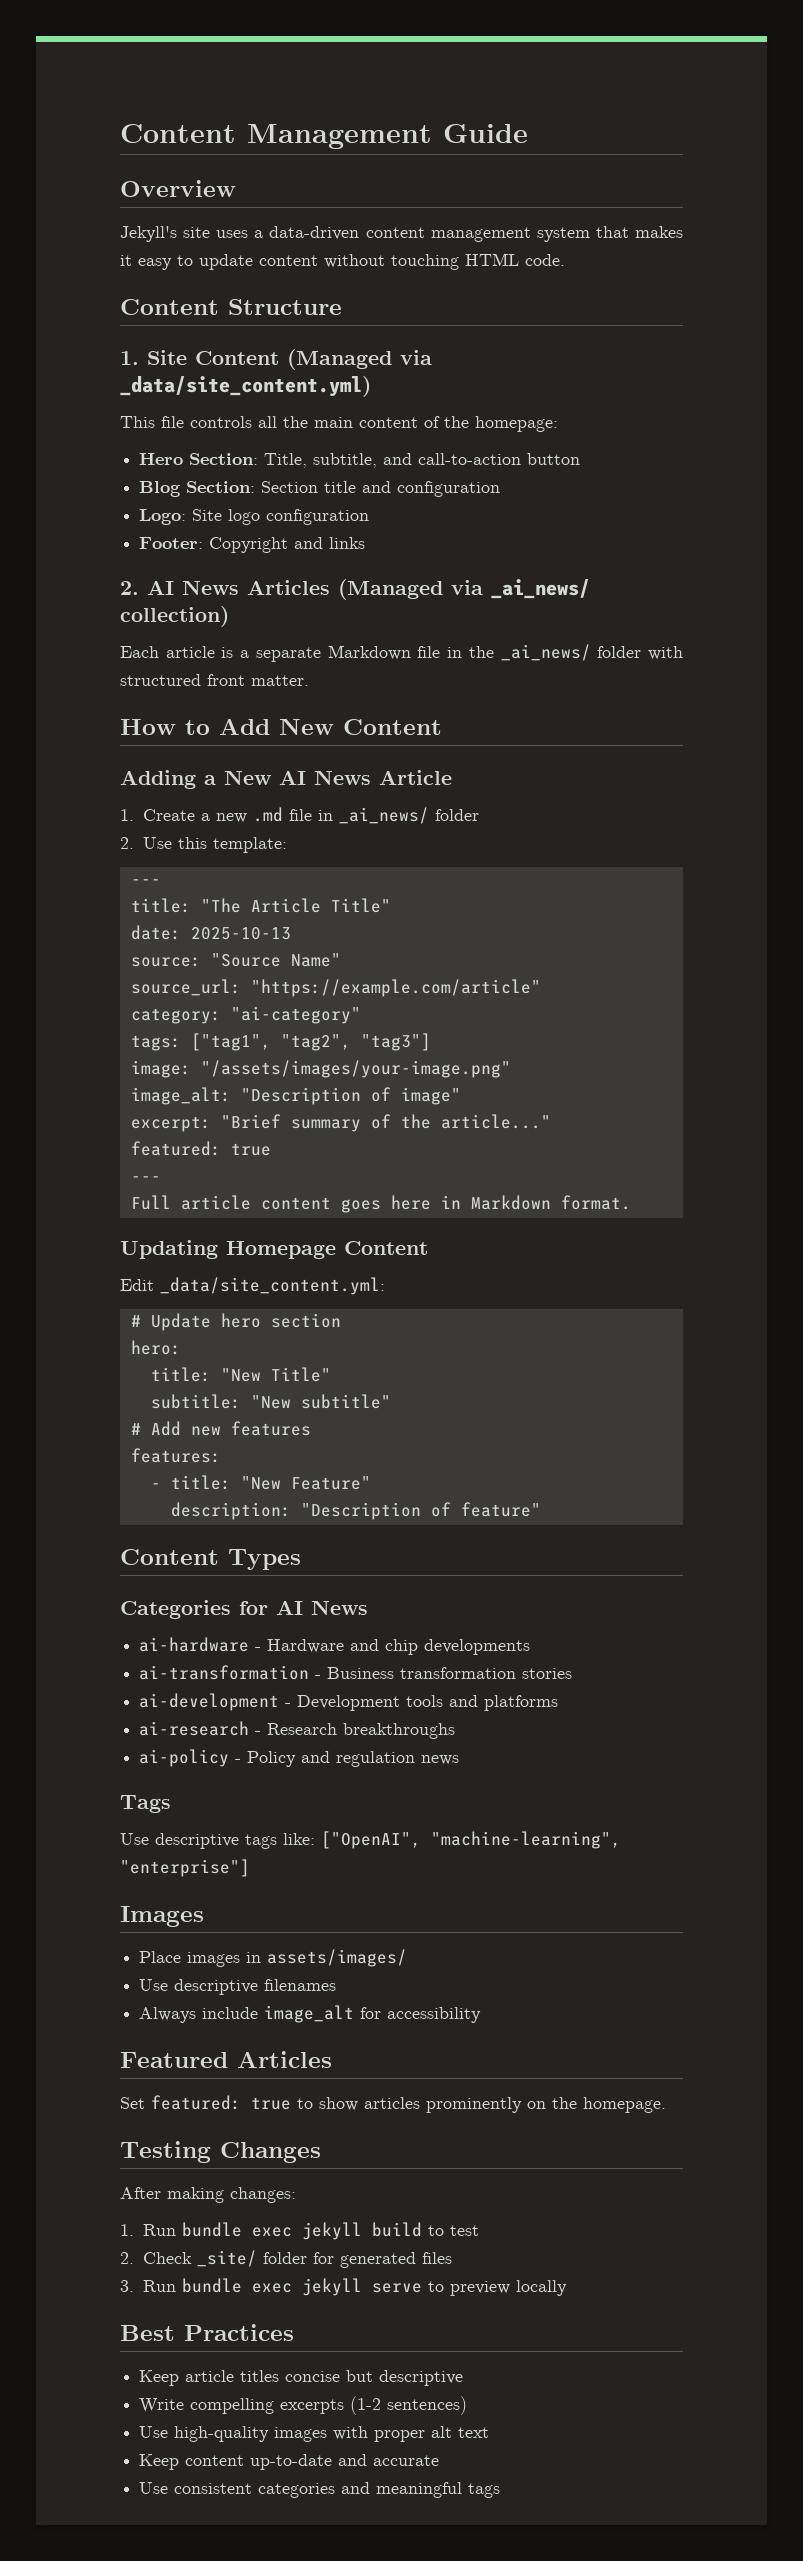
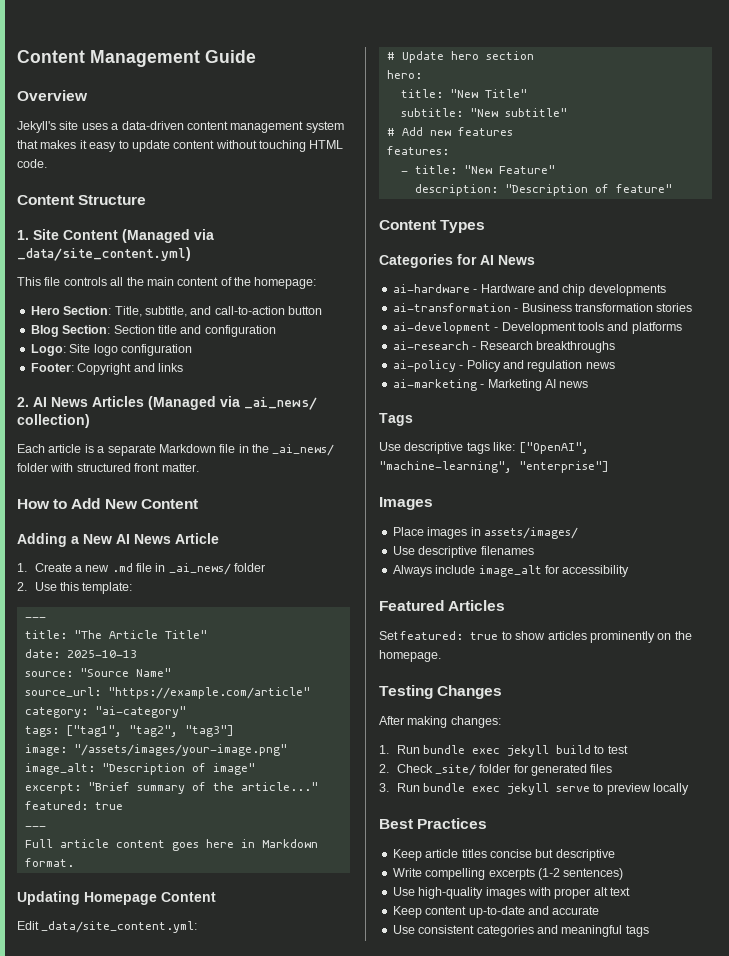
+ ai-marketing - Marketing AI news

